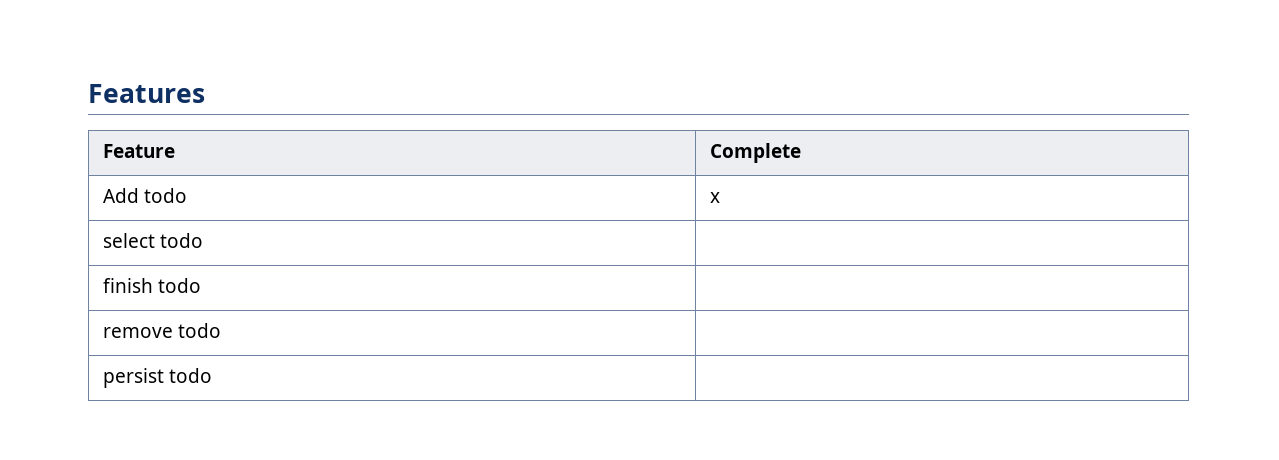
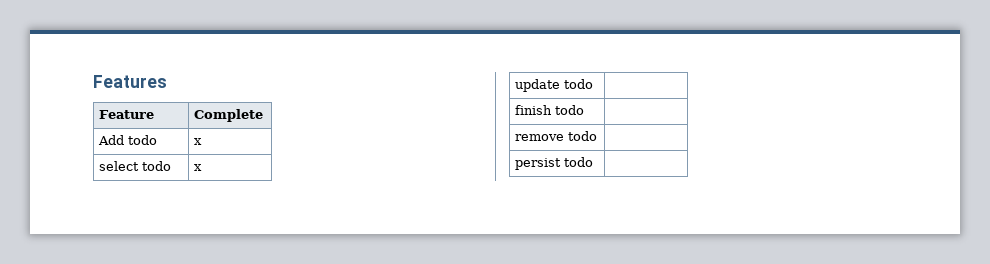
- select todo |
+ select todo | x
+ update todo |

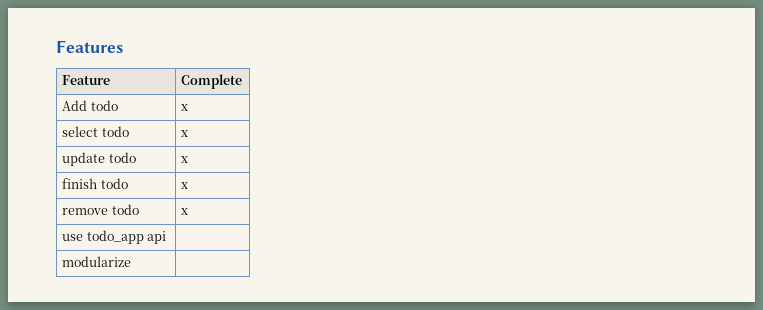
- update todo |
+ update todo | x
- finish todo |
+ finish todo | x
- remove todo |
- persist todo |
+ remove todo | x
+ use todo_app api |
+ modularize |

